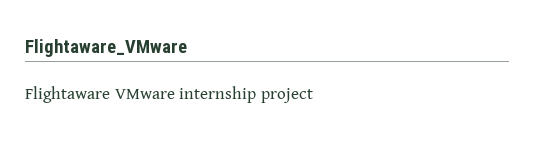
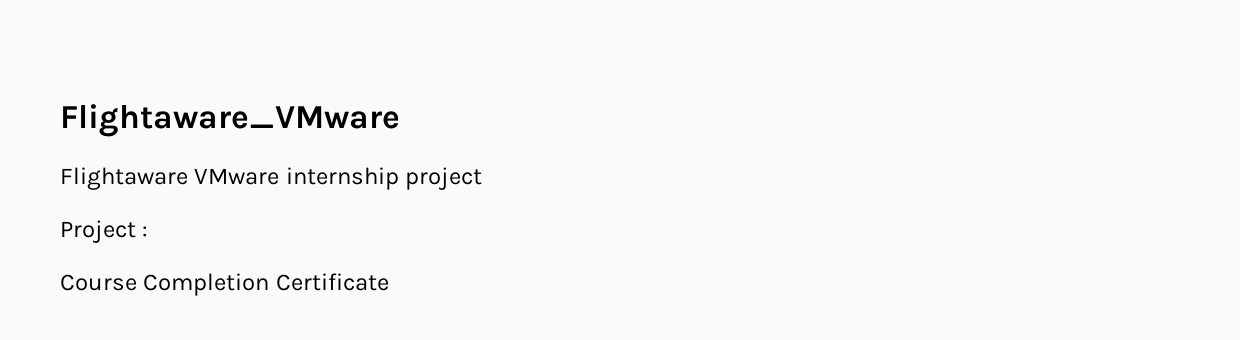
+ Project :
+ Course Completion Certificate

